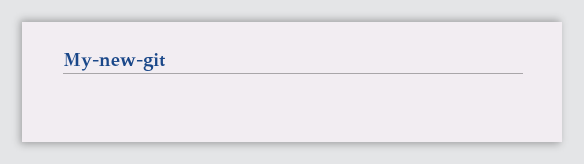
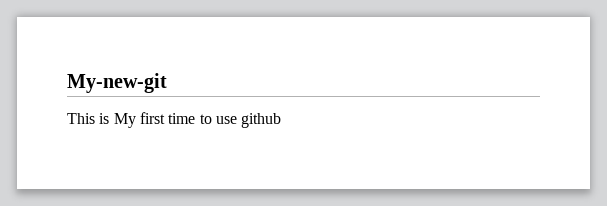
+ This is My first time to use github

